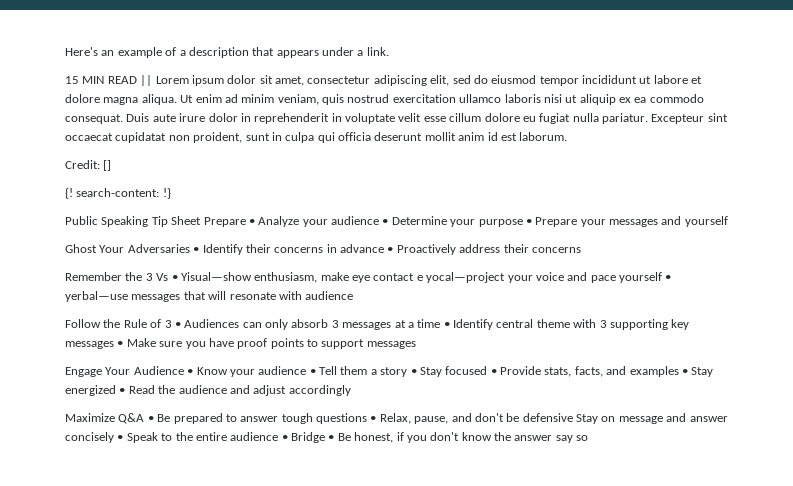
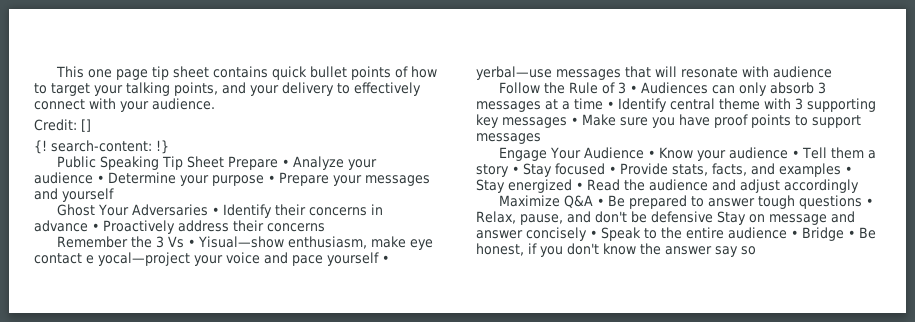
- Here's an example of a description that appears under a link.
- 15 MIN READ || Lorem ipsum dolor sit amet, consectetur adipiscing elit, sed do eiusmod tempor incididunt ut labore et dolore magna aliqua. Ut enim ad minim veniam, quis nostrud exercitation ullamco laboris nisi ut aliquip ex ea commodo consequat. Duis aute irure dolor in reprehenderit in voluptate velit esse cillum dolore eu fugiat nulla pariatur. Excepteur sint occaecat cupidatat non proident, sunt in culpa qui officia deserunt mollit anim id est laborum.
+ This one page tip sheet contains quick bullet points of how to target your talking points, and your delivery to effectively connect with your audience.

